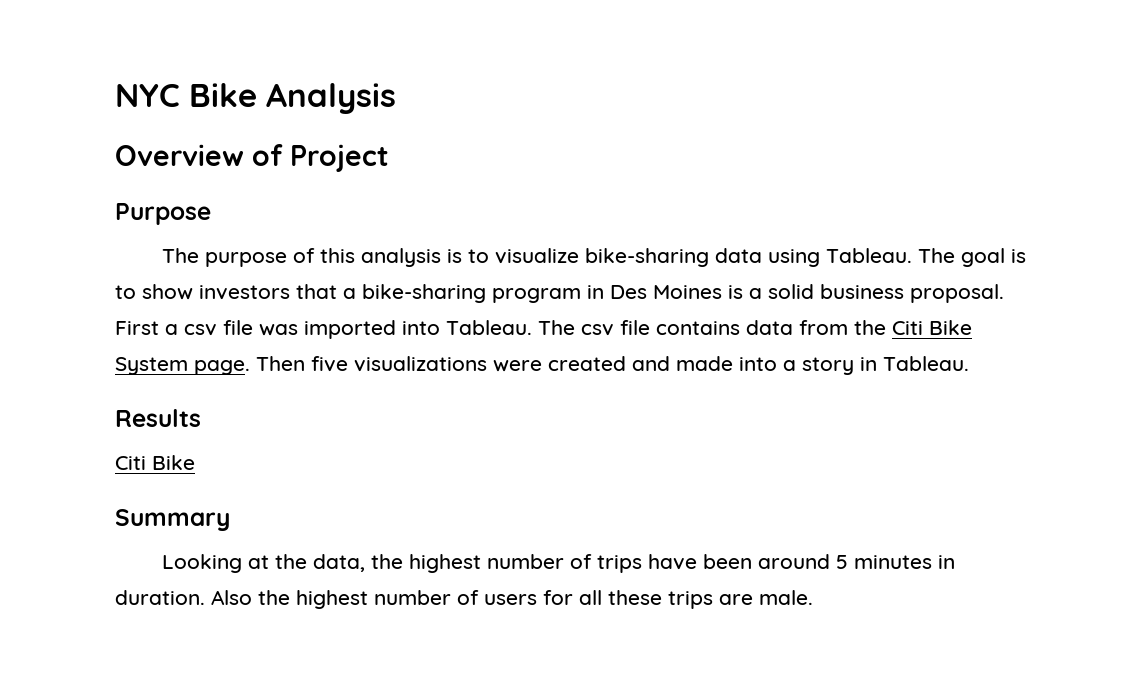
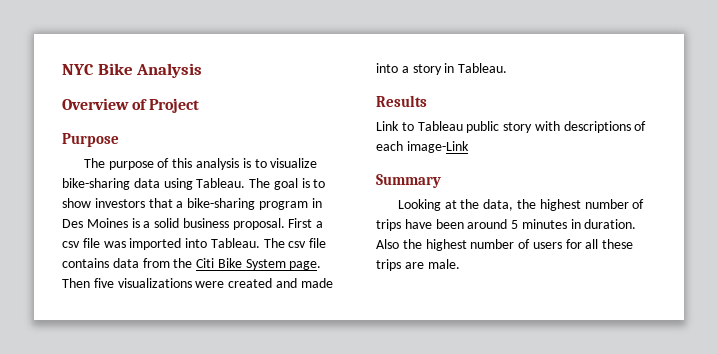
  Results
- Citi Bike
+ Link to Tableau public story with descriptions of each image-Link

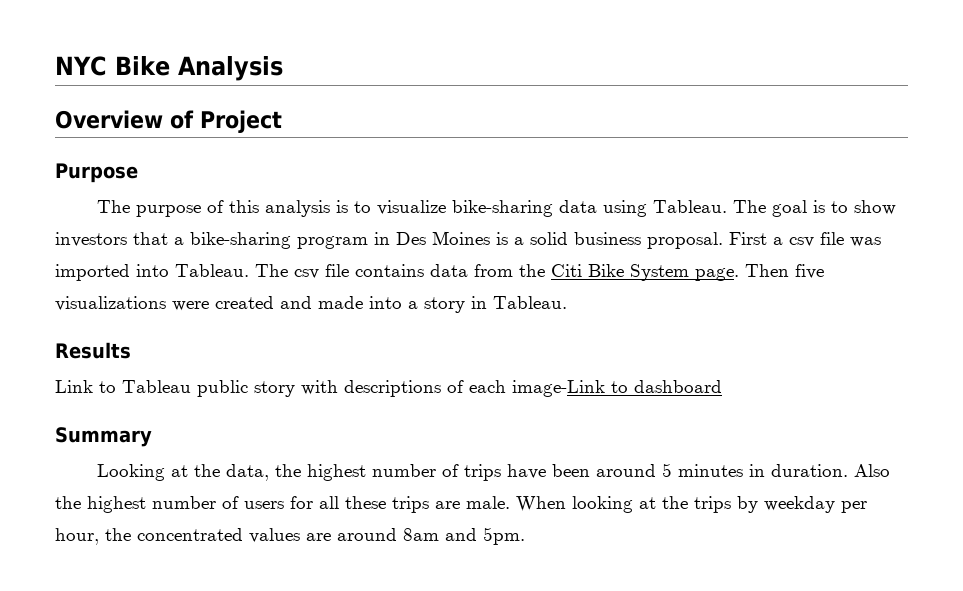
- Link to Tableau public story with descriptions of each image-Link
+ Link to Tableau public story with descriptions of each image-Link to dashboard
+ When looking at the trips by weekday per hour, the concentrated values are around 8am and 5pm.

